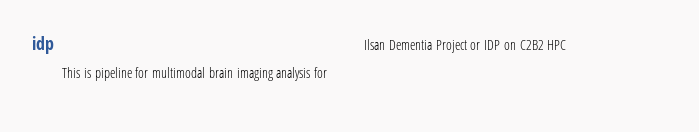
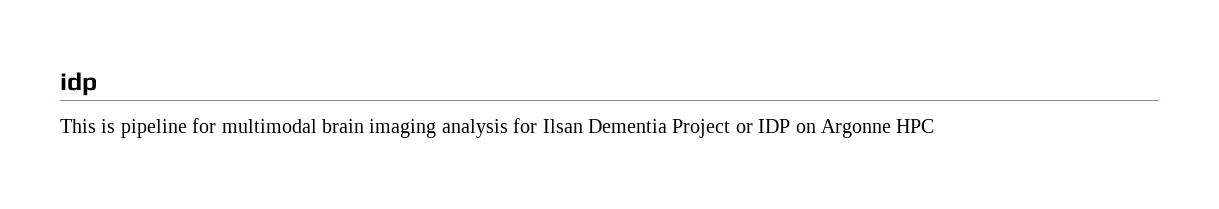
- This is pipeline for multimodal brain imaging analysis for Ilsan Dementia Project or IDP on C2B2 HPC
+ This is pipeline for multimodal brain imaging analysis for Ilsan Dementia Project or IDP on Argonne HPC

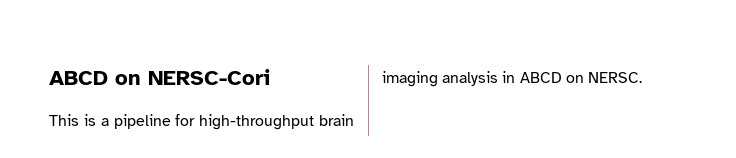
- idp
+ ABCD on NERSC-Cori
- This is pipeline for multimodal brain imaging analysis for Ilsan Dementia Project or IDP on Argonne HPC
+ This is a pipeline for high-throughput brain imaging analysis in ABCD on NERSC.

